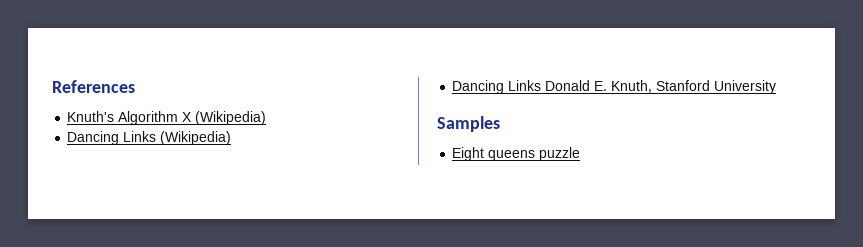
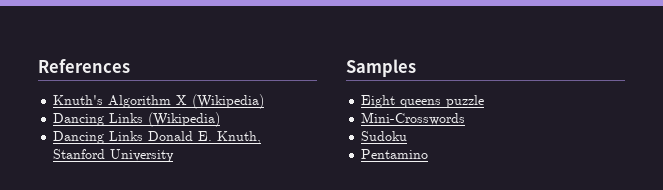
+ Mini-Crosswords
+ Sudoku
+ Pentamino

